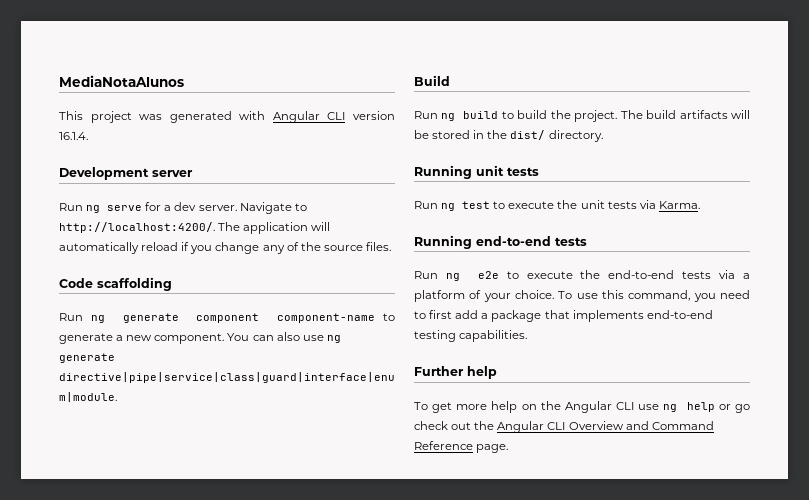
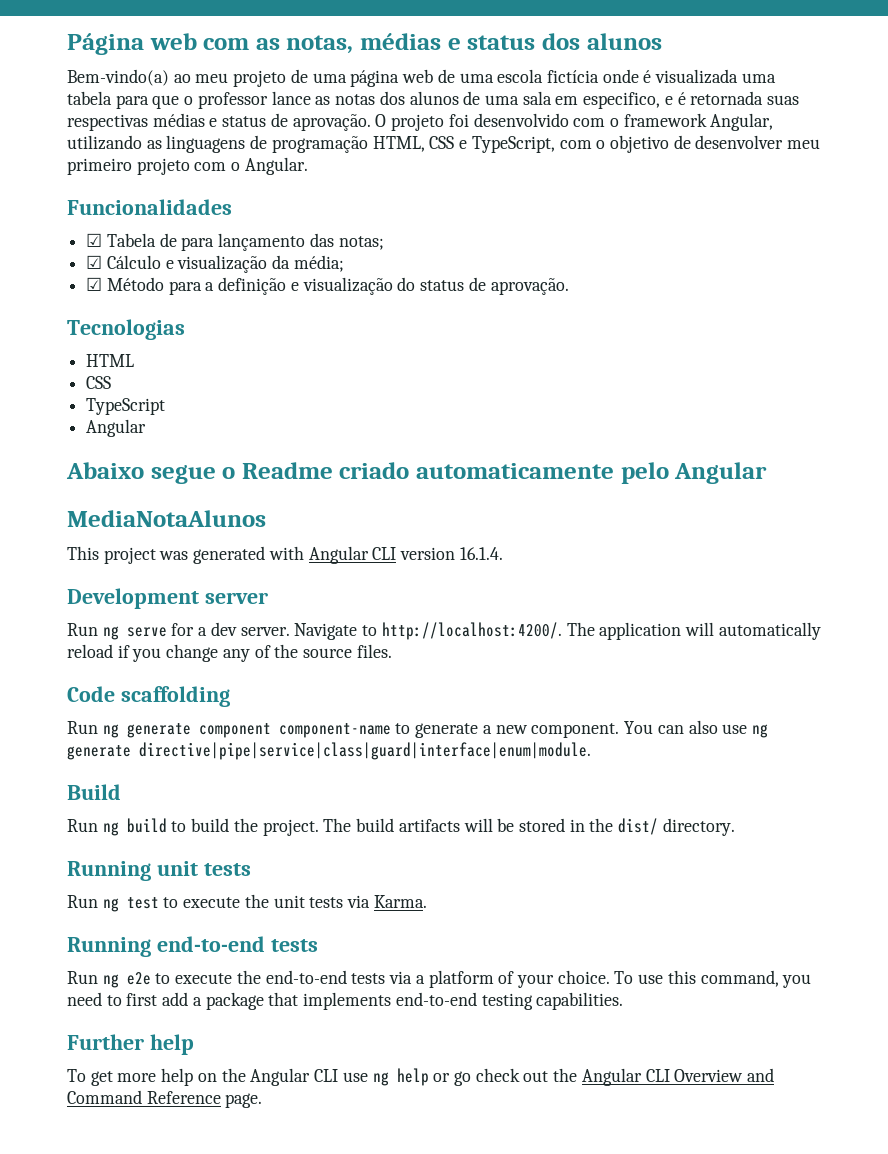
+ Página web com as notas, médias e status dos alunos
+ Bem-vindo(a) ao meu projeto de uma página web de uma escola fictícia onde é visualizada uma tabela para que o professor lance as notas dos alunos de uma sala em especifico, e é retornada suas respectivas médias e status de aprovação. O projeto foi desenvolvido com o framework Angular, utilizando as linguagens de programação HTML, CSS e TypeScript, com o objetivo de desenvolver meu primeiro projeto com o Angular.
+ Funcionalidades
+ ☑ Tabela de para lançamento das notas;
+ ☑ Cálculo e visualização da média;
+ ☑ Método para a definição e visualização do status de aprovação.
+ Tecnologias
+ HTML
+ CSS
+ TypeScript
+ Angular
+ Abaixo segue o Readme criado automaticamente pelo Angular

